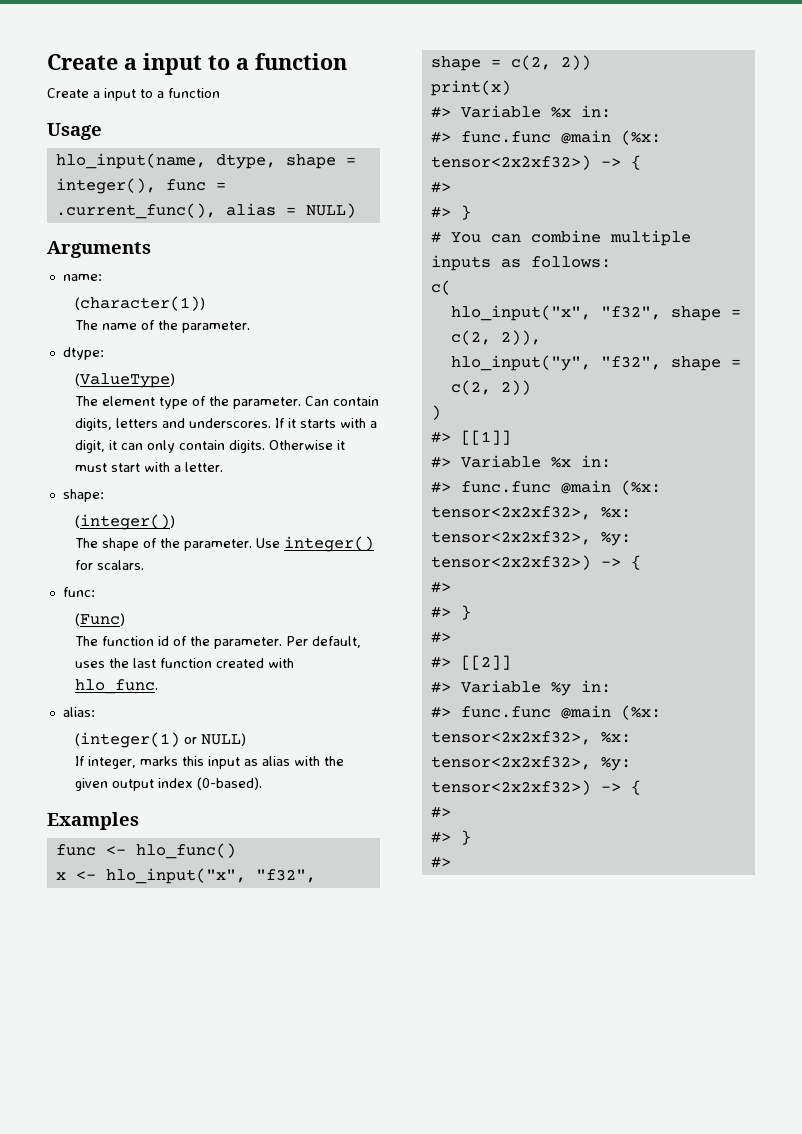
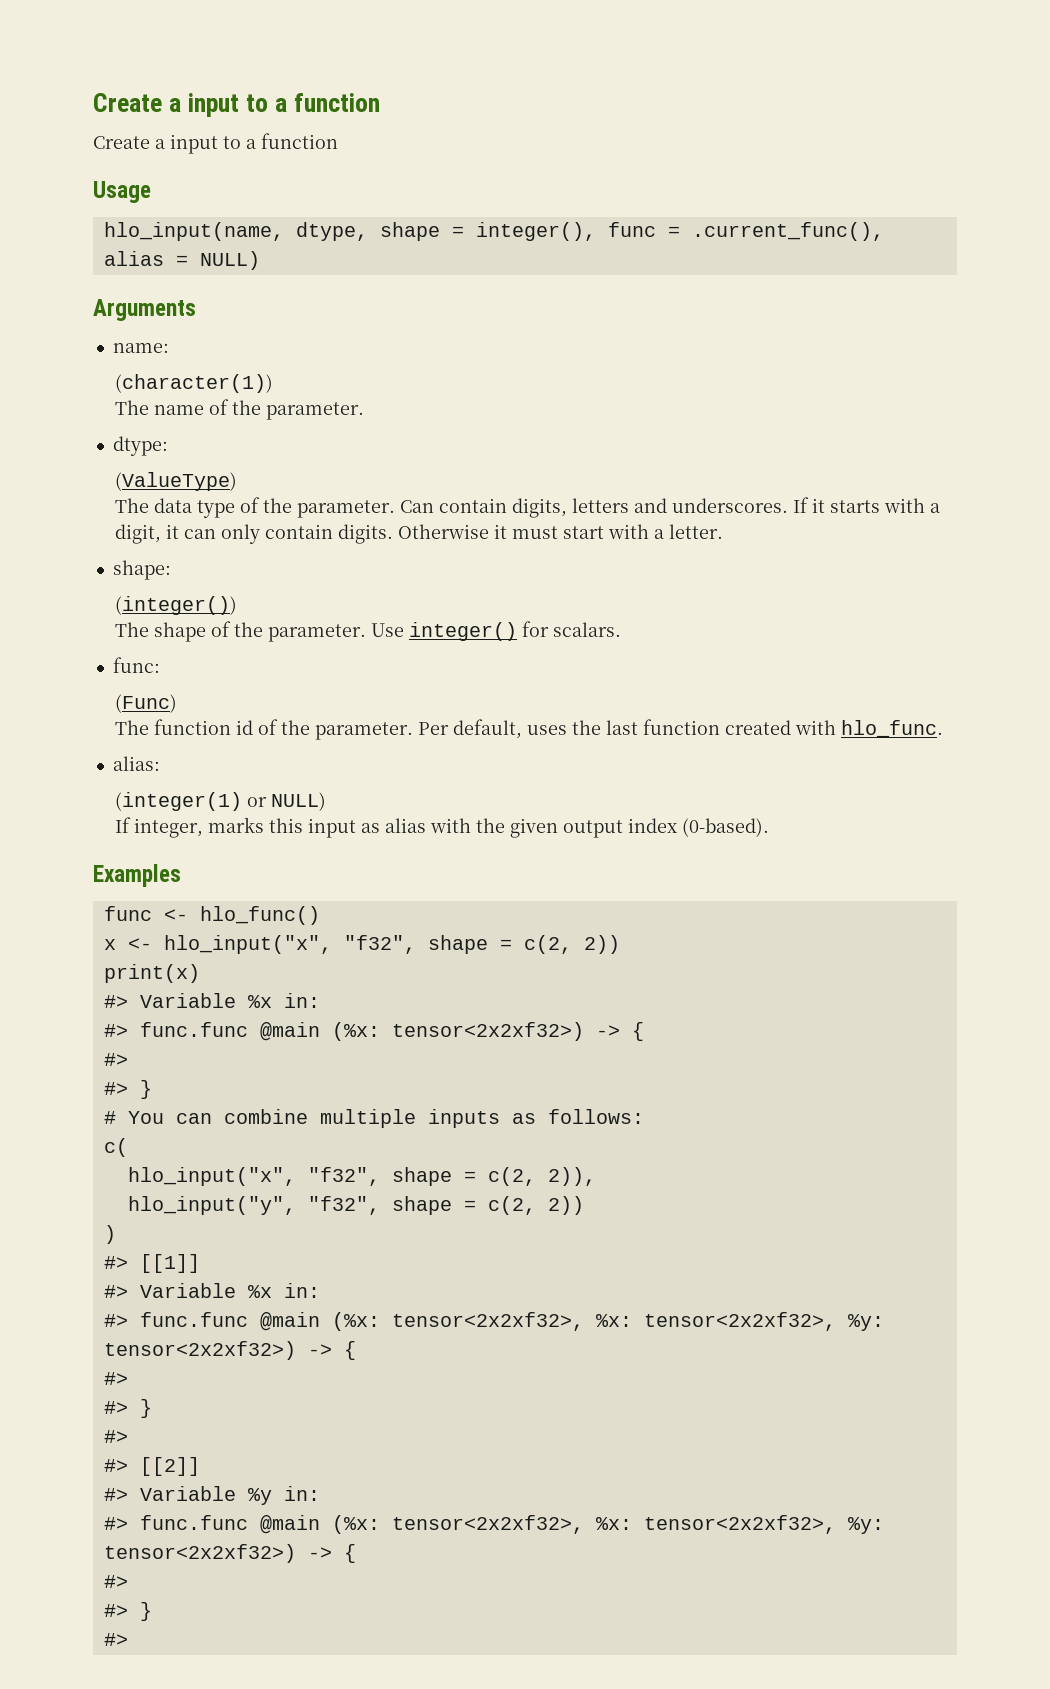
- The element type of the parameter.
+ The data type of the parameter.

